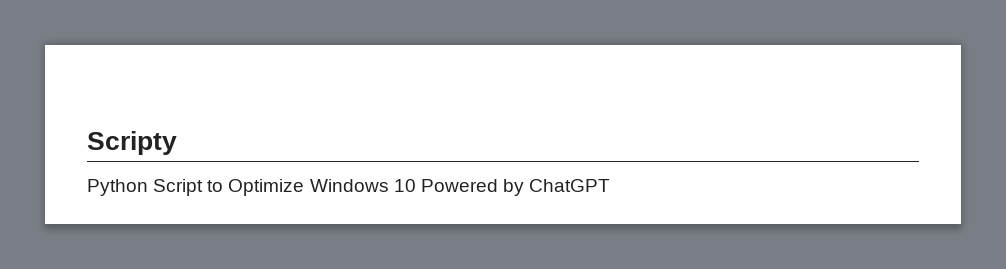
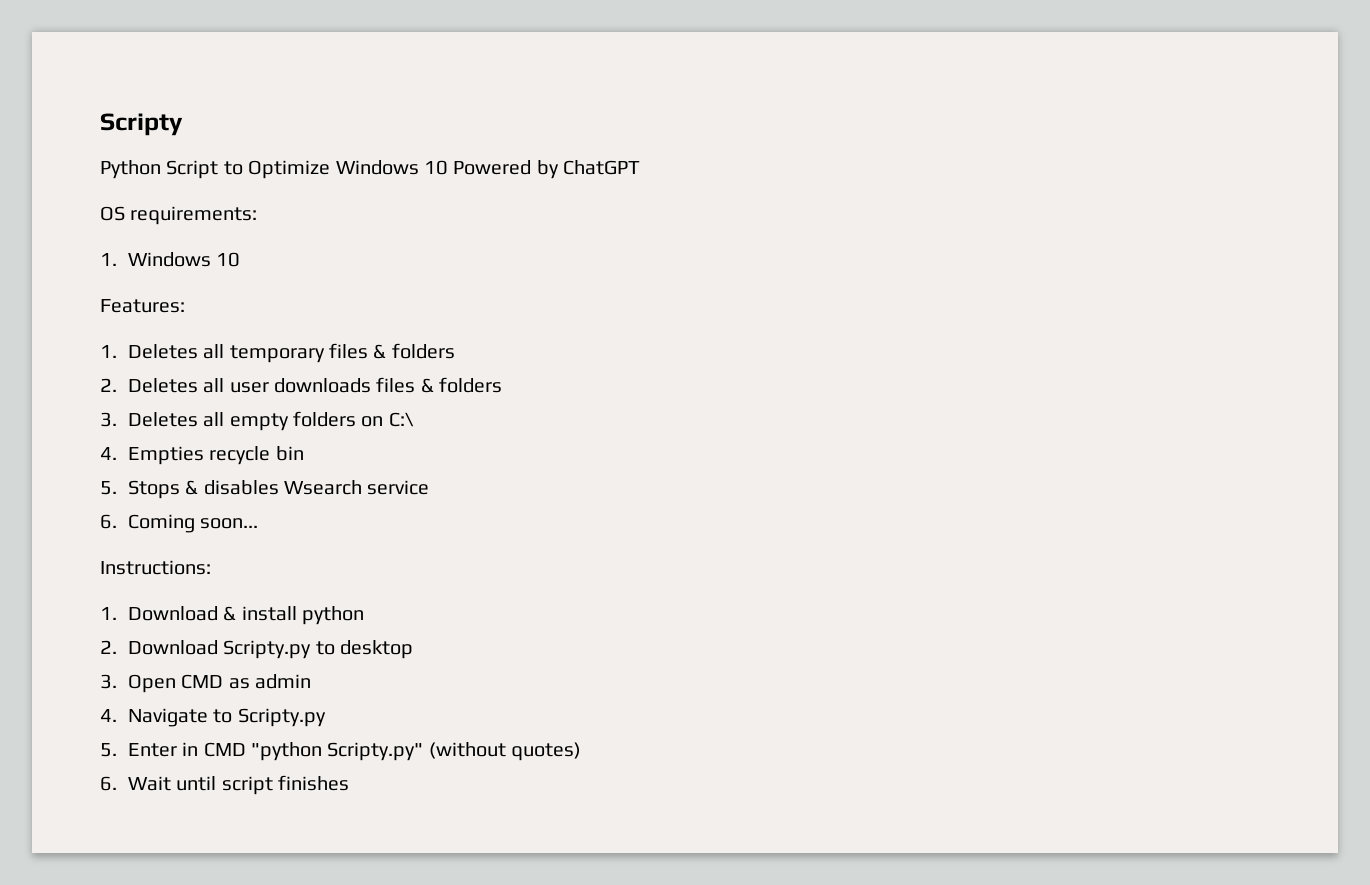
+ OS requirements:
+ 1. Windows 10
+ Features:
+ 1. Deletes all temporary files & folders
+ 2. Deletes all user downloads files & folders
+ 3. Deletes all empty folders on C:\
+ 4. Empties recycle bin
+ 5. Stops & disables Wsearch service
+ 6. Coming soon...
+ Instructions:
+ 1. Download & install python
+ 2. Download Scripty.py to desktop
+ 3. Open CMD as admin
+ 4. Navigate to Scripty.py
+ 5. Enter in CMD "python Scripty.py" (without quotes)
+ 6. Wait until script finishes

